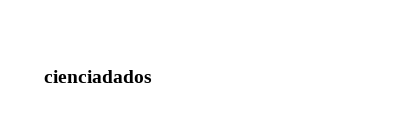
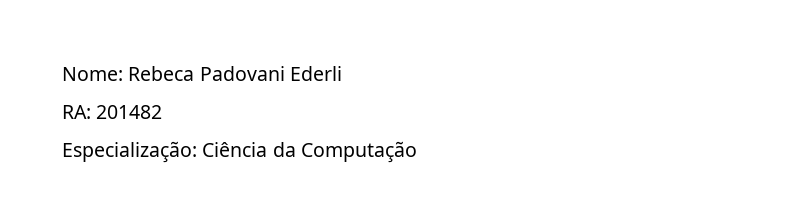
- cienciadados
+ Nome: Rebeca Padovani Ederli
+ RA: 201482
+ Especialização: Ciência da Computação

